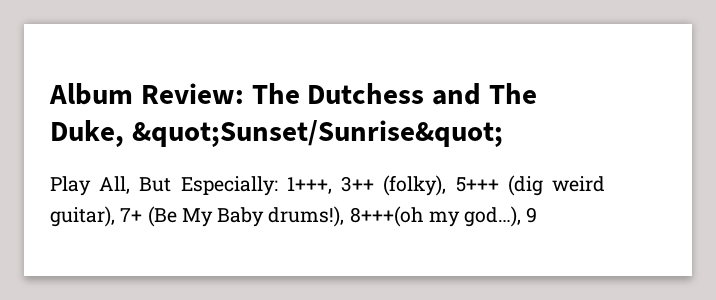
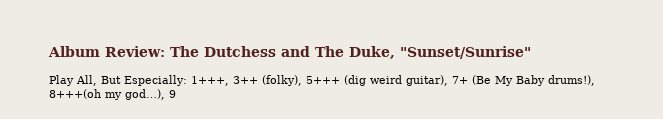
- Album Review: The Dutchess and The Duke, &quot;Sunset/Sunrise&quot;
+ Album Review: The Dutchess and The Duke, "Sunset/Sunrise"

